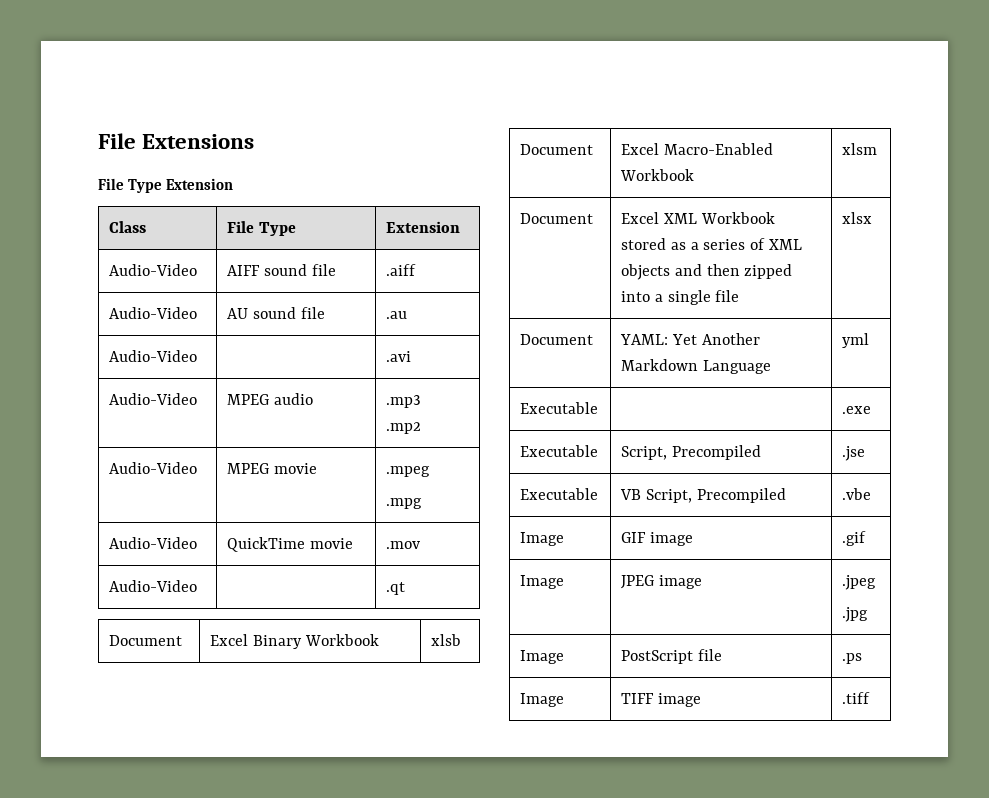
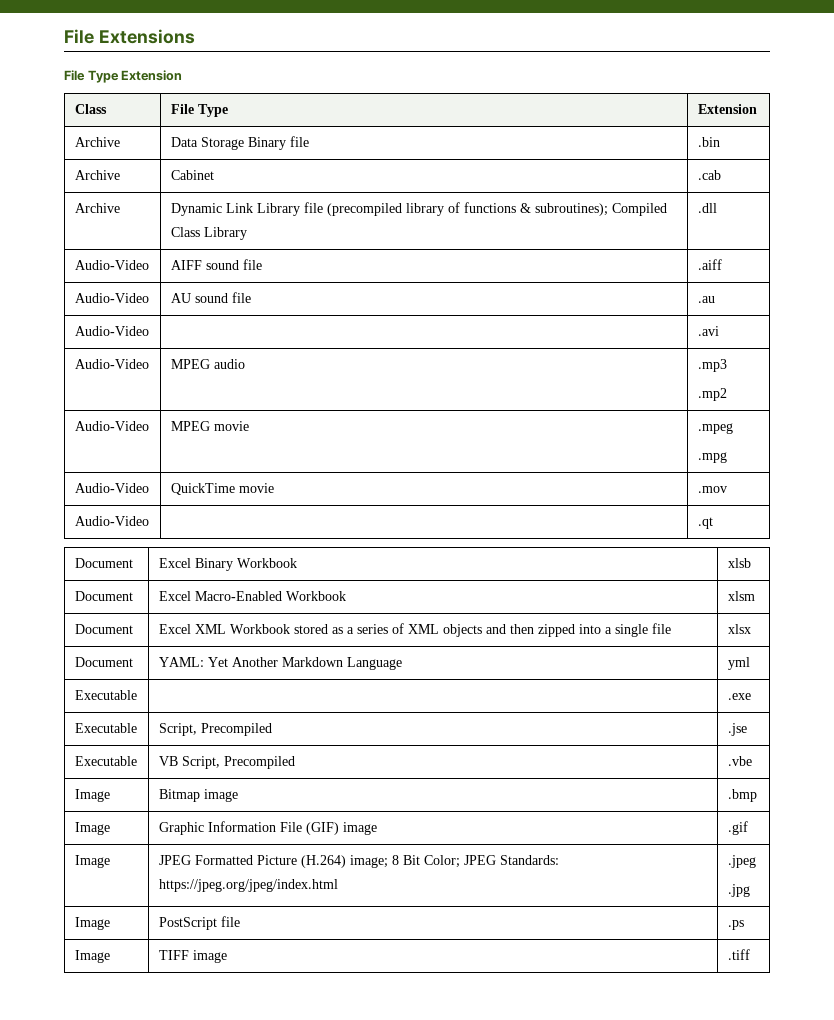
+ Archive | Data Storage Binary file | .bin
+ Archive | Cabinet | .cab
+ Archive | Dynamic Link Library file (precompiled library of functions & subroutines); Compiled Class Library | .dll
- Image | GIF image | .gif
- Image | JPEG image | .jpeg
+ Image | Bitmap image | .bmp
+ Image | Graphic Information File (GIF) image | .gif
+ Image | JPEG Formatted Picture (H.264) image; 8 Bit Color; JPEG Standards: https://jpeg.org/jpeg/index.html | .jpeg

